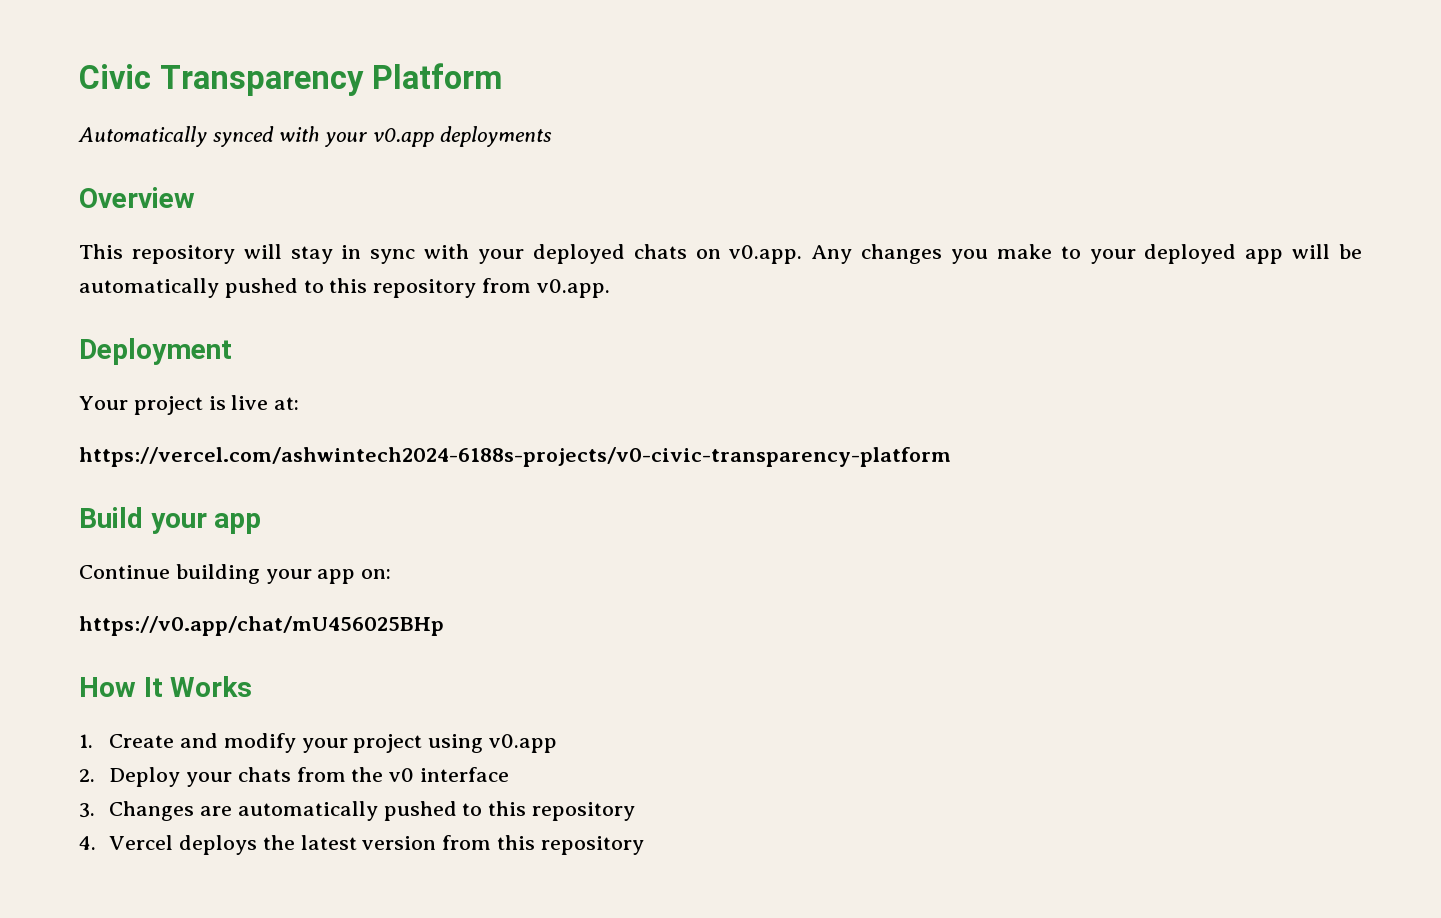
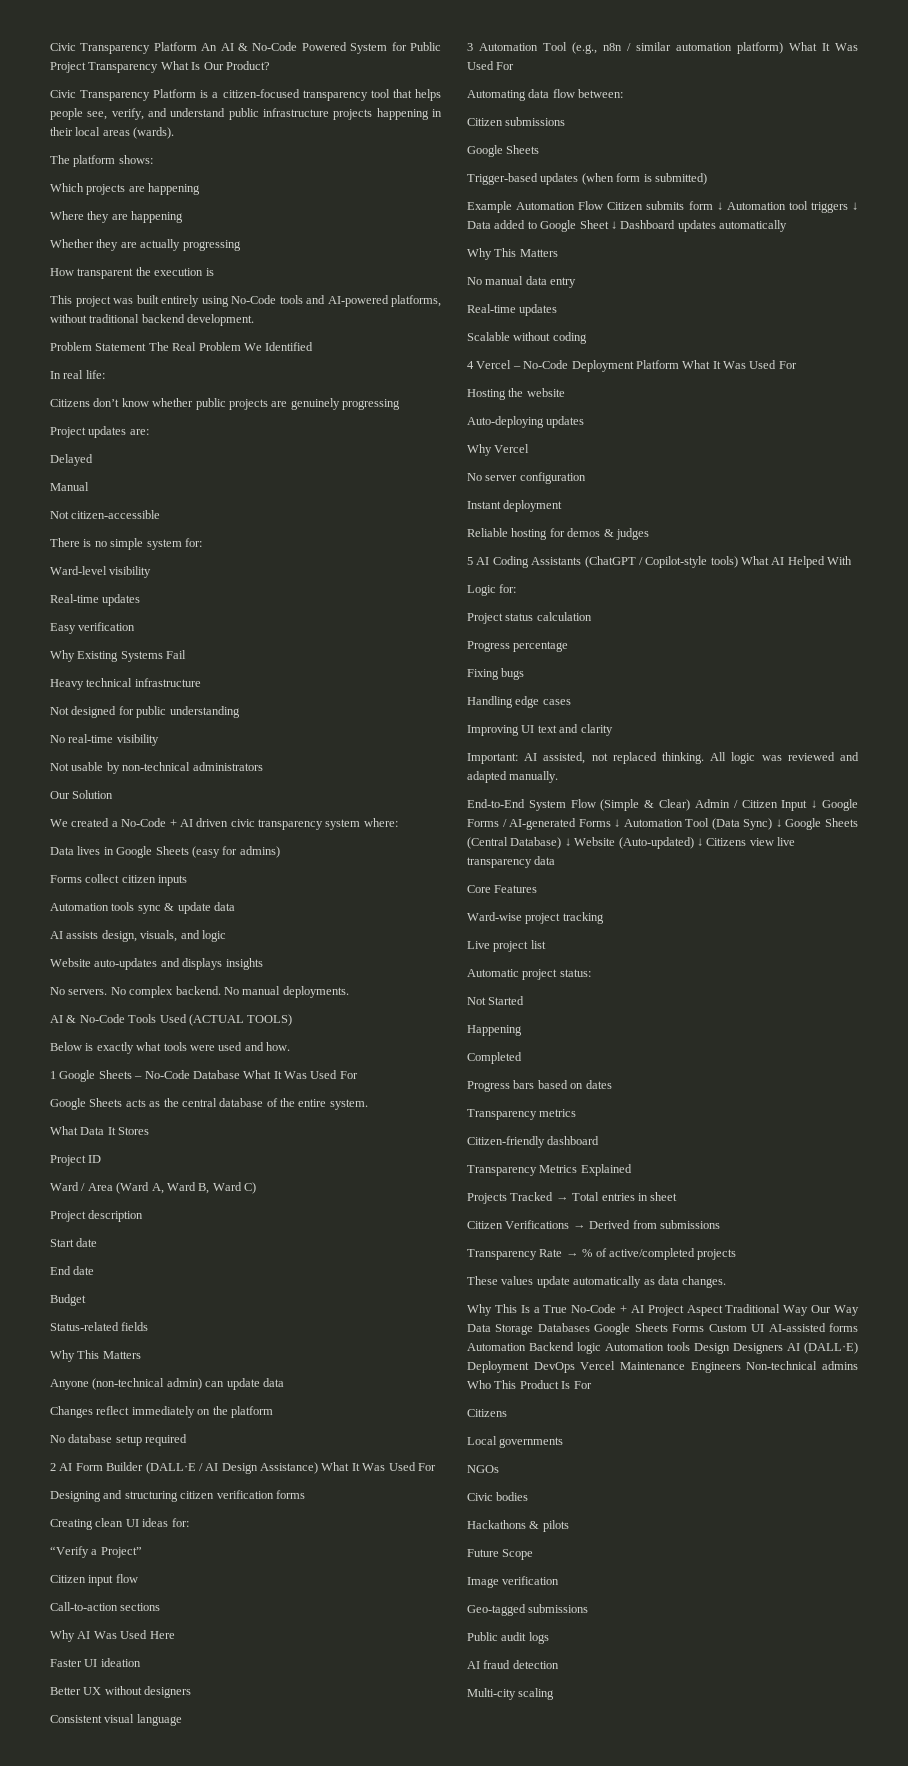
- Civic Transparency Platform
- Automatically synced with your v0.app deployments
- Overview
- This repository will stay in sync with your deployed chats on v0.app. Any changes you make to your deployed app will be automatically pushed to this repository from v0.app.
- Deployment
- Your project is live at:
- https://vercel.com/ashwintech2024-6188s-projects/v0-civic-transparency-platform
- Build your app
- Continue building your app on:
- https://v0.app/chat/mU456025BHp
- How It Works
- 1. Create and modify your project using v0.app
- 2. Deploy your chats from the v0 interface
- 3. Changes are automatically pushed to this repository
- 4. Vercel deploys the latest version from this repository
+ Civic Transparency Platform An AI & No-Code Powered System for Public Project Transparency What Is Our Product?
+ Civic Transparency Platform is a citizen-focused transparency tool that helps people see, verify, and understand public infrastructure projects happening in their local areas (wards).
+ The platform shows:
+ Which projects are happening
+ Where they are happening
+ Whether they are actually progressing
+ How transparent the execution is
+ This project was built entirely using No-Code tools and AI-powered platforms, without traditional backend development.
+ Problem Statement The Real Problem We Identified
+ In real life:
+ Citizens don’t know whether public projects are genuinely progressing
+ Project updates are:
+ Delayed
+ Manual
+ Not citizen-accessible
+ There is no simple system for:
+ Ward-level visibility
+ Real-time updates
+ Easy verification
+ Why Existing Systems Fail
+ Heavy technical infrastructure
+ Not designed for public understanding
+ No real-time visibility
+ Not usable by non-technical administrators
+ Our Solution
+ We created a No-Code + AI driven civic transparency system where:
+ Data lives in Google Sheets (easy for admins)
+ Forms collect citizen inputs
+ Automation tools sync & update data
+ AI assists design, visuals, and logic
+ Website auto-updates and displays insights
+ No servers. No complex backend. No manual deployments.
+ AI & No-Code Tools Used (ACTUAL TOOLS)
+ Below is exactly what tools were used and how.
+ 1 Google Sheets – No-Code Database What It Was Used For
+ Google Sheets acts as the central database of the entire system.
+ What Data It Stores
+ Project ID
+ Ward / Area (Ward A, Ward B, Ward C)
+ Project description
+ Start date
+ End date
+ Budget
+ Status-related fields
+ Why This Matters
+ Anyone (non-technical admin) can update data
+ Changes reflect immediately on the platform
+ No database setup required
+ 2 AI Form Builder (DALL·E / AI Design Assistance) What It Was Used For
+ Designing and structuring citizen verification forms
+ Creating clean UI ideas for:
+ “Verify a Project”
+ Citizen input flow
+ Call-to-action sections
+ Why AI Was Used Here
+ Faster UI ideation
+ Better UX without designers
+ Consistent visual language
+ 3 Automation Tool (e.g., n8n / similar automation platform) What It Was Used For
+ Automating data flow between:
+ Citizen submissions
+ Google Sheets
+ Trigger-based updates (when form is submitted)
+ Example Automation Flow Citizen submits form ↓ Automation tool triggers ↓ Data added to Google Sheet ↓ Dashboard updates automatically
+ Why This Matters
+ No manual data entry
+ Real-time updates
+ Scalable without coding
+ 4 Vercel – No-Code Deployment Platform What It Was Used For
+ Hosting the website
+ Auto-deploying updates
+ Why Vercel
+ No server configuration
+ Instant deployment
+ Reliable hosting for demos & judges
+ 5 AI Coding Assistants (ChatGPT / Copilot-style tools) What AI Helped With
+ Logic for:
+ Project status calculation
+ Progress percentage
+ Fixing bugs
+ Handling edge cases
+ Improving UI text and clarity
+ Important: AI assisted, not replaced thinking. All logic was reviewed and adapted manually.
+ End-to-End System Flow (Simple & Clear) Admin / Citizen Input ↓ Google Forms / AI-generated Forms ↓ Automation Tool (Data Sync) ↓ Google Sheets (Central Database) ↓ Website (Auto-updated) ↓ Citizens view live transparency data
+ Core Features
+ Ward-wise project tracking
+ Live project list
+ Automatic project status:
+ Not Started
+ Happening
+ Completed
+ Progress bars based on dates
+ Transparency metrics
+ Citizen-friendly dashboard
+ Transparency Metrics Explained
+ Projects Tracked → Total entries in sheet
+ Citizen Verifications → Derived from submissions
+ Transparency Rate → % of active/completed projects
+ These values update automatically as data changes.
+ Why This Is a True No-Code + AI Project Aspect Traditional Way Our Way Data Storage Databases Google Sheets Forms Custom UI AI-assisted forms Automation Backend logic Automation tools Design Designers AI (DALL·E) Deployment DevOps Vercel Maintenance Engineers Non-technical admins Who This Product Is For
+ Citizens
+ Local governments
+ NGOs
+ Civic bodies
+ Hackathons & pilots
+ Future Scope
+ Image verification
+ Geo-tagged submissions
+ Public audit logs
+ AI fraud detection
+ Multi-city scaling

